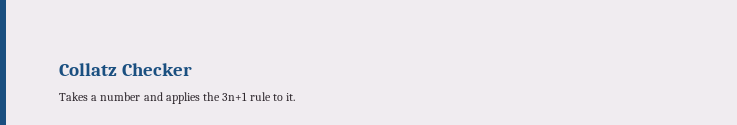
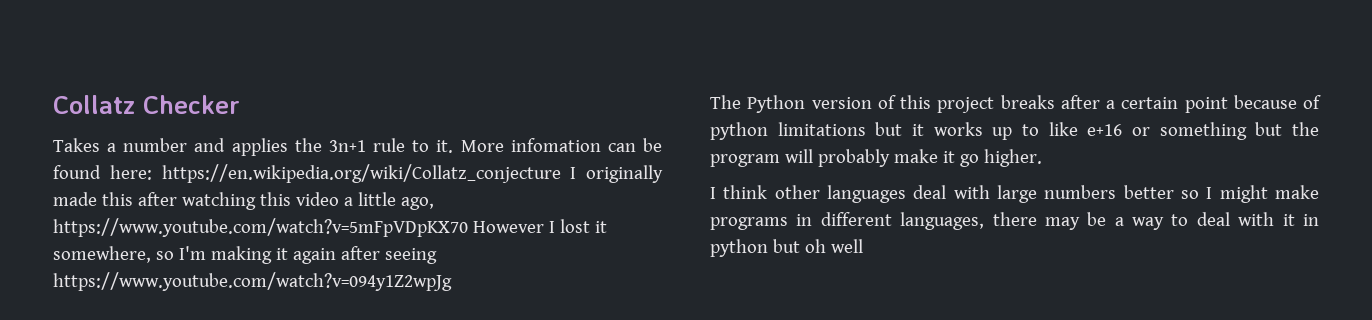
+ More infomation can be found here: https://en.wikipedia.org/wiki/Collatz_conjecture I originally made this after watching this video a little ago, https://www.youtube.com/watch?v=5mFpVDpKX70 However I lost it somewhere, so I'm making it again after seeing https://www.youtube.com/watch?v=094y1Z2wpJg
+ The Python version of this project breaks after a certain point because of python limitations but it works up to like e+16 or something but the program will probably make it go higher.
+ I think other languages deal with large numbers better so I might make programs in different languages, there may be a way to deal with it in python but oh well

